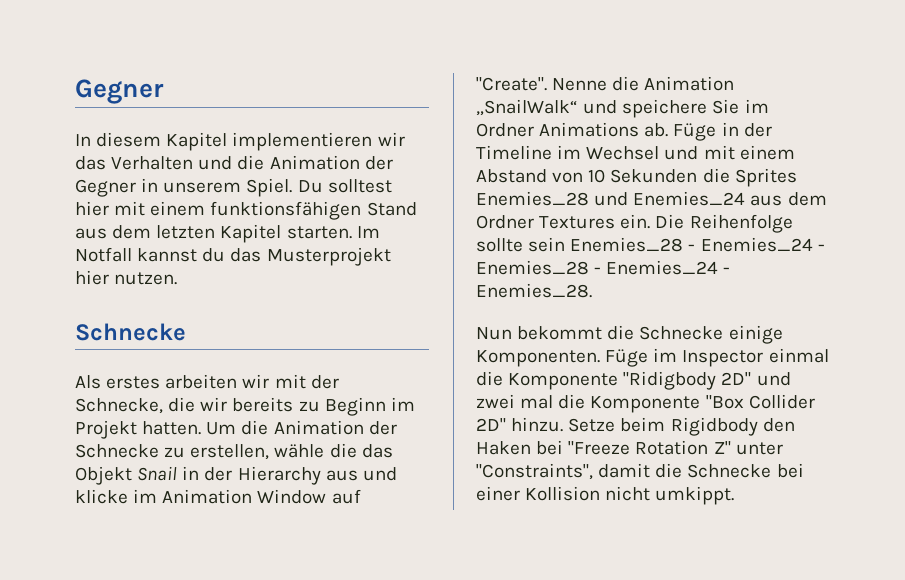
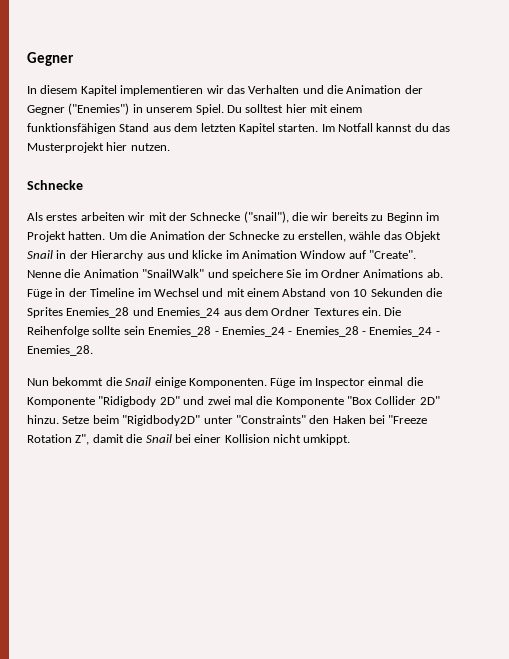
- In diesem Kapitel implementieren wir das Verhalten und die Animation der Gegner in unserem Spiel.
+ In diesem Kapitel implementieren wir das Verhalten und die Animation der Gegner ("Enemies") in unserem Spiel.
- Als erstes arbeiten wir mit der Schnecke, die wir bereits zu Beginn im Projekt hatten.
+ Als erstes arbeiten wir mit der Schnecke ("snail"), die wir bereits zu Beginn im Projekt hatten.
- Um die Animation der Schnecke zu erstellen, wähle die das Objekt Snail in der Hierarchy aus und klicke im Animation Window auf "Create".
+ Um die Animation der Schnecke zu erstellen, wähle das Objekt Snail in der Hierarchy aus und klicke im Animation Window auf "Create".
- Nenne die Animation „SnailWalk“ und speichere Sie im Ordner Animations ab.
+ Nenne die Animation "SnailWalk" und speichere Sie im Ordner Animations ab.
- Nun bekommt die Schnecke einige Komponenten.
+ Nun bekommt die Snail einige Komponenten.
- Setze beim Rigidbody den Haken bei "Freeze Rotation Z" unter "Constraints", damit die Schnecke bei einer Kollision nicht umkippt.
+ Setze beim "Rigidbody2D" unter "Constraints" den Haken bei "Freeze Rotation Z", damit die Snail bei einer Kollision nicht umkippt.

